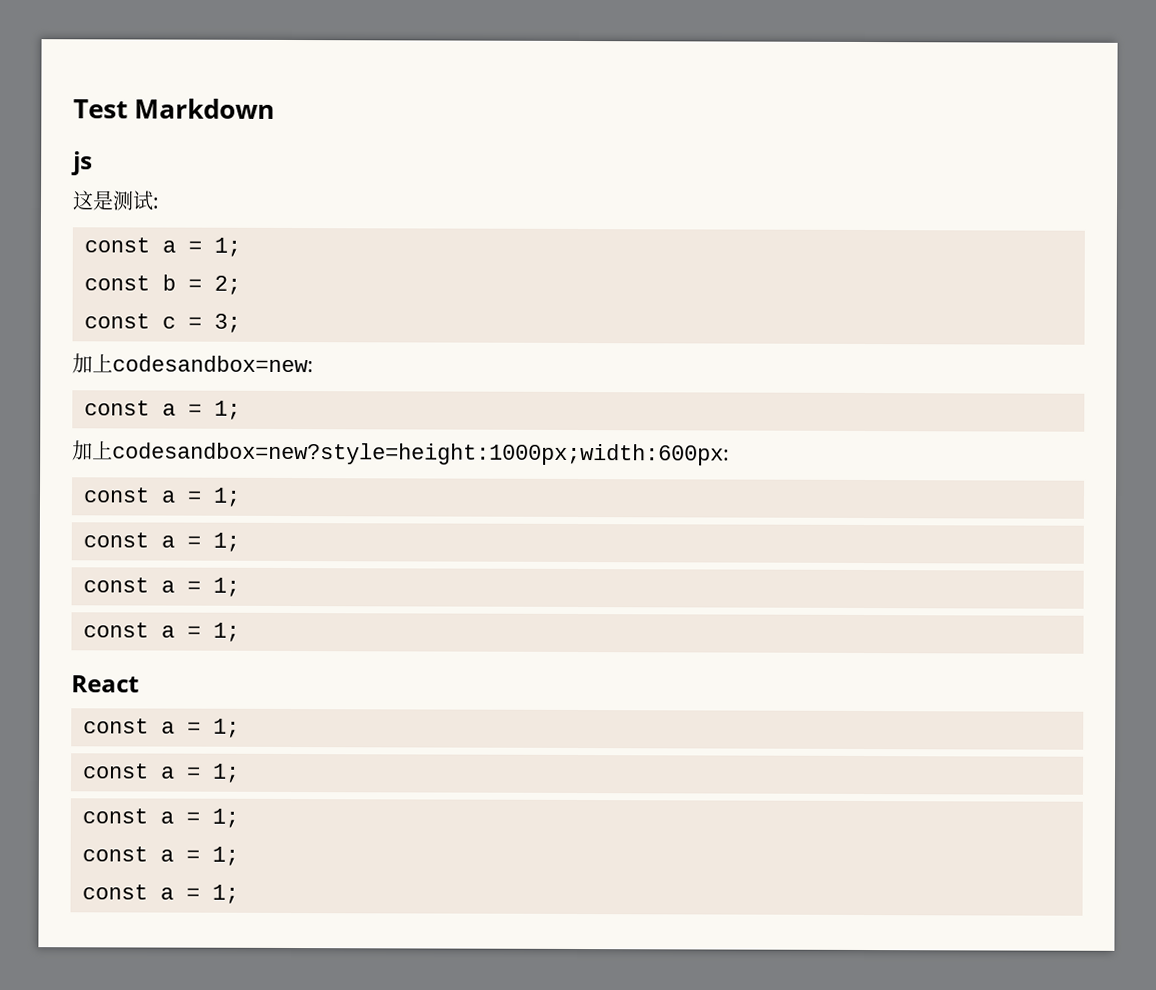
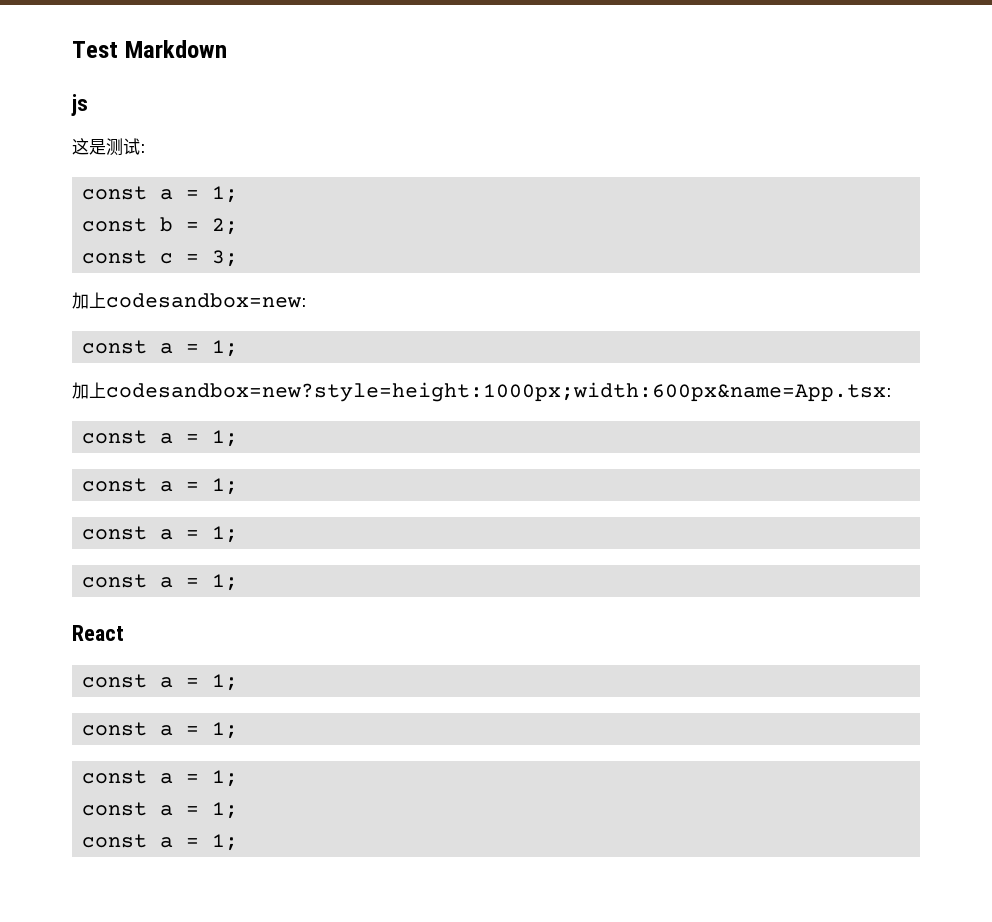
- 加上codesandbox=new?style=height:1000px;width:600px:
+ 加上codesandbox=new?style=height:1000px;width:600px&name=App.tsx:

